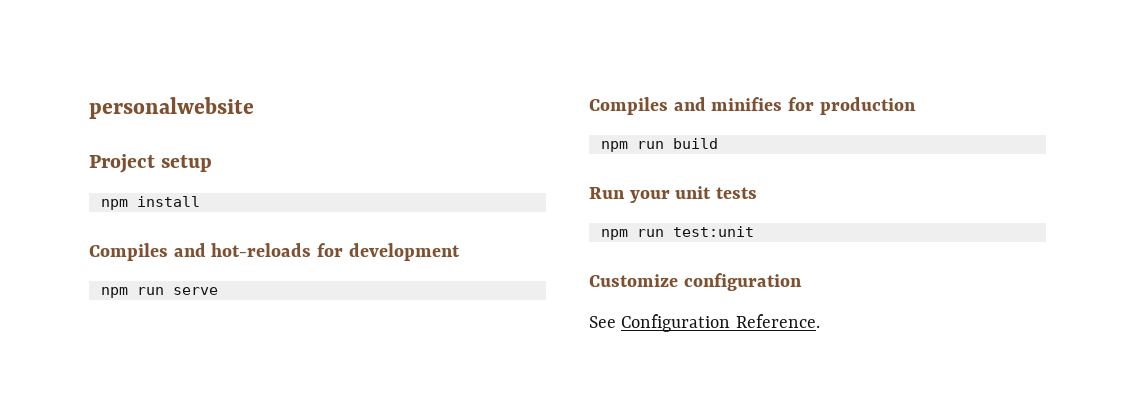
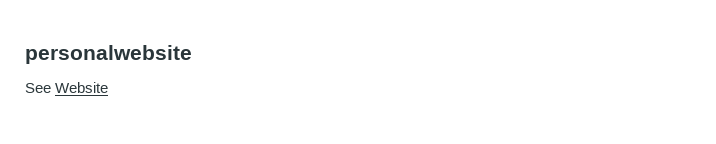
- Project setup
- npm install
- Compiles and hot-reloads for development
- npm run serve
- Compiles and minifies for production
- npm run build
- Run your unit tests
- npm run test:unit
- Customize configuration
- See Configuration Reference.
+ See Website

